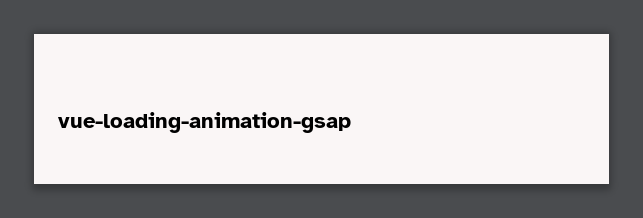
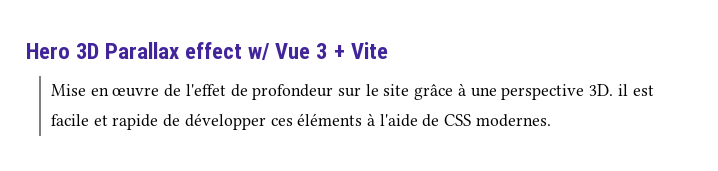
- vue-loading-animation-gsap
+ Hero 3D Parallax effect w/ Vue 3 + Vite
+ Mise en œuvre de l'effet de profondeur sur le site grâce à une perspective 3D. il est facile et rapide de développer ces éléments à l'aide de CSS modernes.

